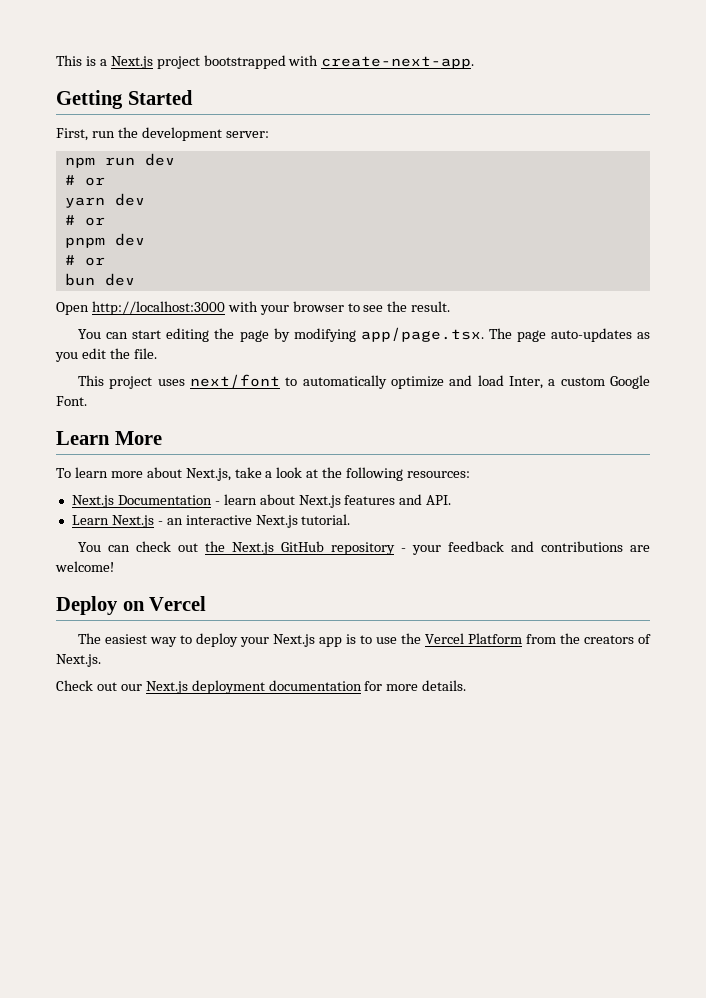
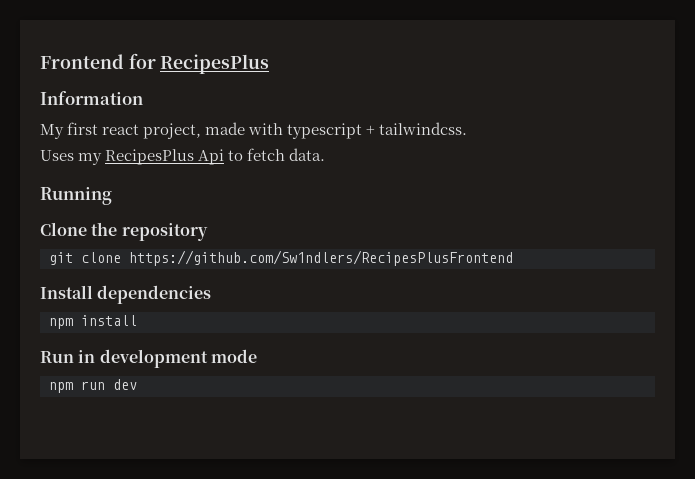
- This is a Next.js project bootstrapped with create-next-app.
- Getting Started
- First, run the development server:
+ Frontend for RecipesPlus
+ Information
+ My first react project, made with typescript + tailwindcss.
+ Uses my RecipesPlus Api to fetch data.
+ Running
+ Clone the repository
+ git clone https://github.com/Sw1ndlers/RecipesPlusFrontend
+ Install dependencies
+ npm install
+ Run in development mode
  npm run dev
- # or
- yarn dev
- # or
- pnpm dev
- # or
- bun dev
- Open http://localhost:3000 with your browser to see the result.
- You can start editing the page by modifying app/page.tsx. The page auto-updates as you edit the file.
- This project uses next/font to automatically optimize and load Inter, a custom Google Font.
- Learn More
- To learn more about Next.js, take a look at the following resources:
- Next.js Documentation - learn about Next.js features and API.
- Learn Next.js - an interactive Next.js tutorial.
- You can check out the Next.js GitHub repository - your feedback and contributions are welcome!
- Deploy on Vercel
- The easiest way to deploy your Next.js app is to use the Vercel Platform from the creators of Next.js.
- Check out our Next.js deployment documentation for more details.

